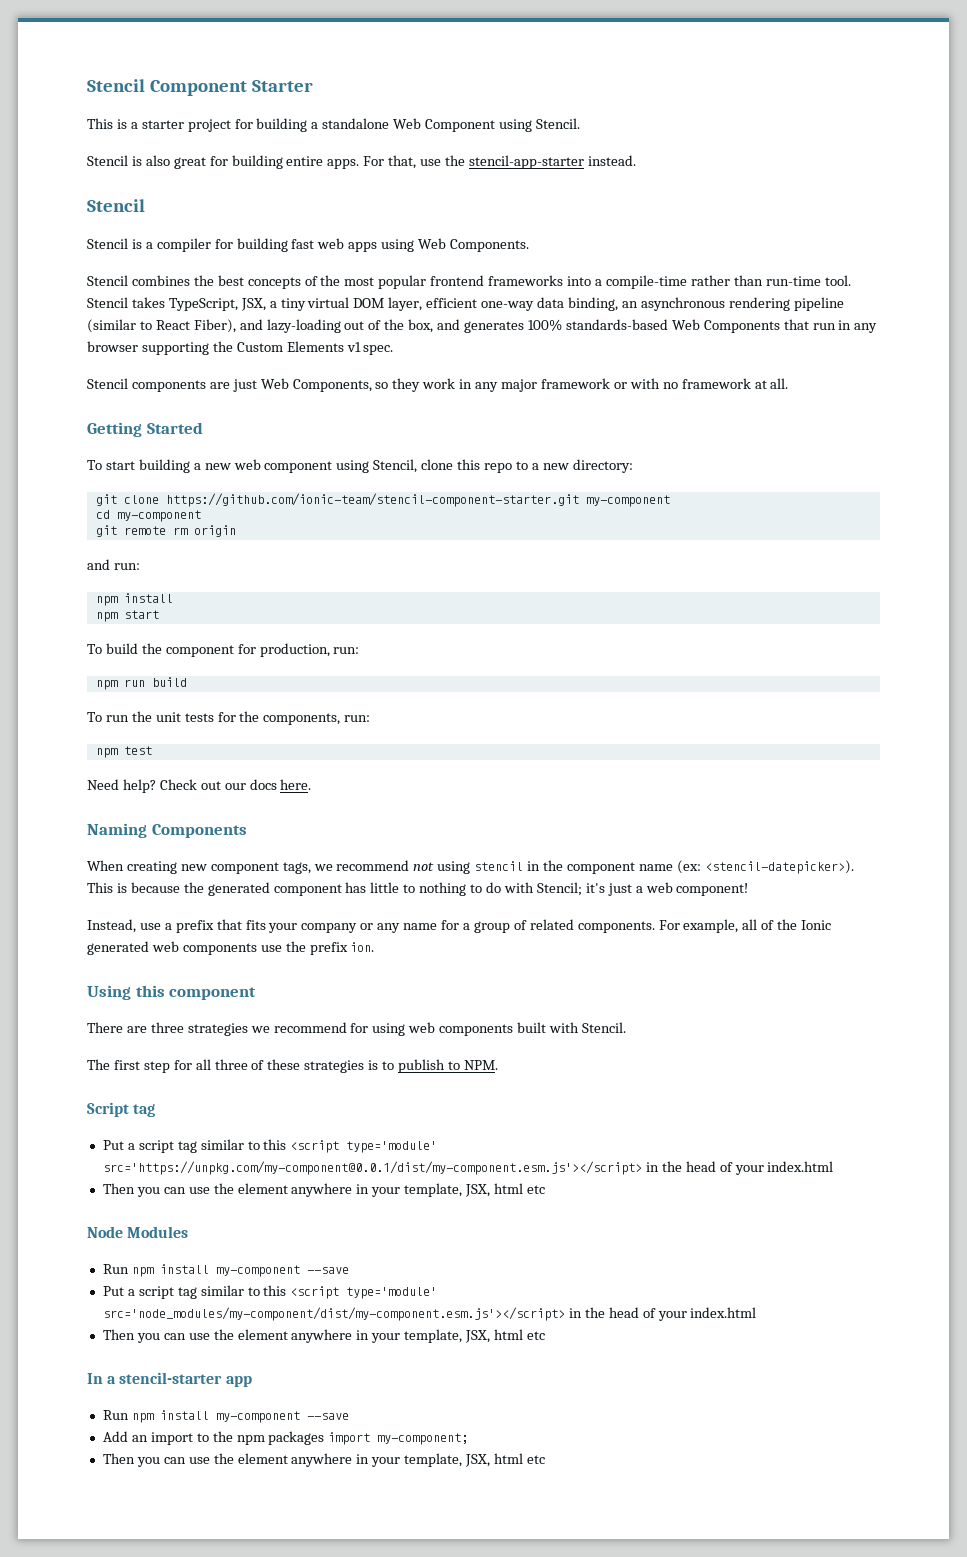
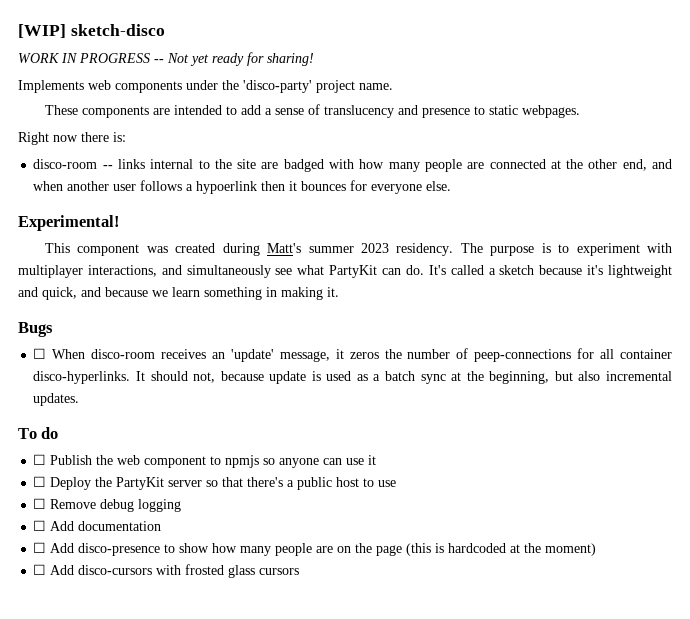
- Stencil Component Starter
- This is a starter project for building a standalone Web Component using Stencil.
- Stencil is also great for building entire apps. For that, use the stencil-app-starter instead.
- Stencil
- Stencil is a compiler for building fast web apps using Web Components.
- Stencil combines the best concepts of the most popular frontend frameworks into a compile-time rather than run-time tool. Stencil takes TypeScript, JSX, a tiny virtual DOM layer, efficient one-way data binding, an asynchronous rendering pipeline (similar to React Fiber), and lazy-loading out of the box, and generates 100% standards-based Web Components that run in any browser supporting the Custom Elements v1 spec.
- Stencil components are just Web Components, so they work in any major framework or with no framework at all.
- Getting Started
- To start building a new web component using Stencil, clone this repo to a new directory:
- git clone https://github.com/ionic-team/stencil-component-starter.git my-component
- cd my-component
- git remote rm origin
- and run:
- npm install
- npm start
- To build the component for production, run:
- npm run build
- To run the unit tests for the components, run:
- npm test
- Need help? Check out our docs here.
- Naming Components
- When creating new component tags, we recommend not using stencil in the component name (ex: <stencil-datepicker>). This is because the generated component has little to nothing to do with Stencil; it's just a web component!
- Instead, use a prefix that fits your company or any name for a group of related components. For example, all of the Ionic generated web components use the prefix ion.
- Using this component
- There are three strategies we recommend for using web components built with Stencil.
- The first step for all three of these strategies is to publish to NPM.
- Script tag
- Put a script tag similar to this <script type='module' src='https://unpkg.com/my-component@0.0.1/dist/my-component.esm.js'></script> in the head of your index.html
- Then you can use the element anywhere in your template, JSX, html etc
- Node Modules
- Run npm install my-component --save
- Put a script tag similar to this <script type='module' src='node_modules/my-component/dist/my-component.esm.js'></script> in the head of your index.html
- Then you can use the element anywhere in your template, JSX, html etc
- In a stencil-starter app
- Run npm install my-component --save
- Add an import to the npm packages import my-component;
- Then you can use the element anywhere in your template, JSX, html etc
+ [WIP] sketch-disco
+ WORK IN PROGRESS -- Not yet ready for sharing!
+ Implements web components under the 'disco-party' project name.
+ These components are intended to add a sense of translucency and presence to static webpages.
+ Right now there is:
+ disco-room -- links internal to the site are badged with how many people are connected at the other end, and when another user follows a hypoerlink then it bounces for everyone else.
+ Experimental!
+ This component was created during Matt's summer 2023 residency. The purpose is to experiment with multiplayer interactions, and simultaneously see what PartyKit can do. It's called a sketch because it's lightweight and quick, and because we learn something in making it.
+ Bugs
+ ☐ When disco-room receives an 'update' message, it zeros the number of peep-connections for all container disco-hyperlinks. It should not, because update is used as a batch sync at the beginning, but also incremental updates.
+ To do
+ ☐ Publish the web component to npmjs so anyone can use it
+ ☐ Deploy the PartyKit server so that there's a public host to use
+ ☐ Remove debug logging
+ ☐ Add documentation
+ ☐ Add disco-presence to show how many people are on the page (this is hardcoded at the moment)
+ ☐ Add disco-cursors with frosted glass cursors

